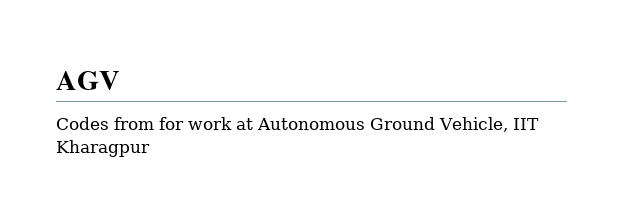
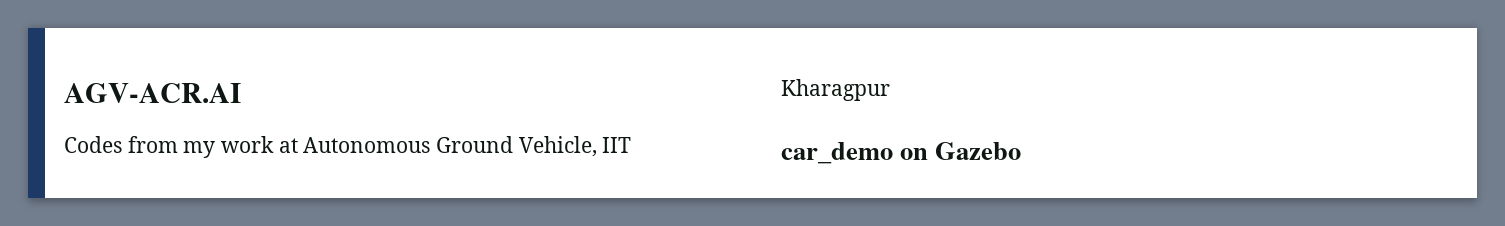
- AGV
+ AGV-ACR.AI
- Codes from for work at Autonomous Ground Vehicle, IIT Kharagpur
+ Codes from my work at Autonomous Ground Vehicle, IIT Kharagpur
+ car_demo on Gazebo

